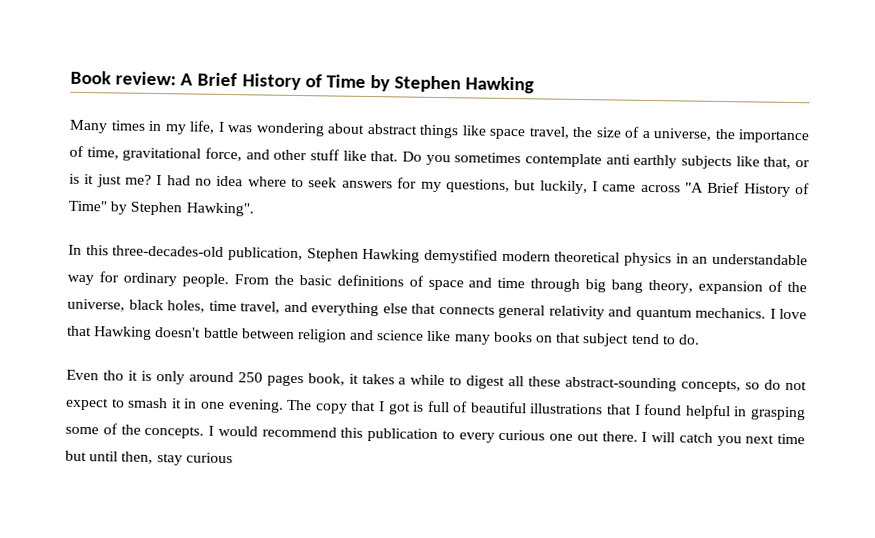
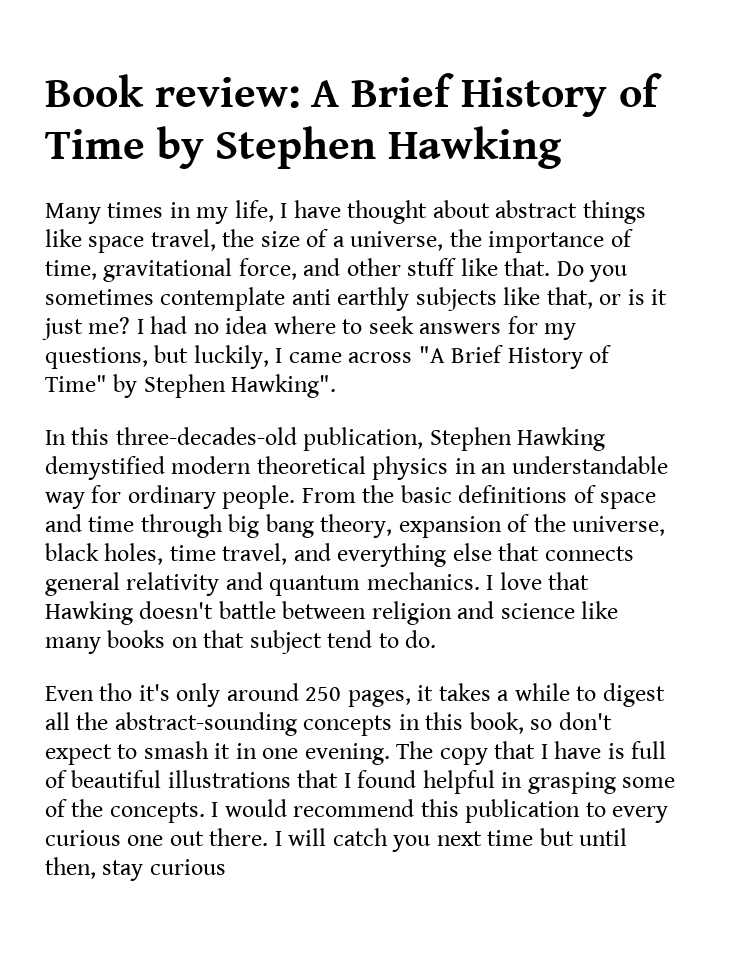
- Many times in my life, I was wondering about abstract things like space travel, the size of a universe, the importance of time, gravitational force, and other stuff like that.
+ Many times in my life, I have thought about abstract things like space travel, the size of a universe, the importance of time, gravitational force, and other stuff like that.
- Even tho it is only around 250 pages book, it takes a while to digest all these abstract-sounding concepts, so do not expect to smash it in one evening.
+ Even tho it's only around 250 pages, it takes a while to digest all the abstract-sounding concepts in this book, so don't expect to smash it in one evening.
- The copy that I got is full of beautiful illustrations that I found helpful in grasping some of the concepts.
+ The copy that I have is full of beautiful illustrations that I found helpful in grasping some of the concepts.

